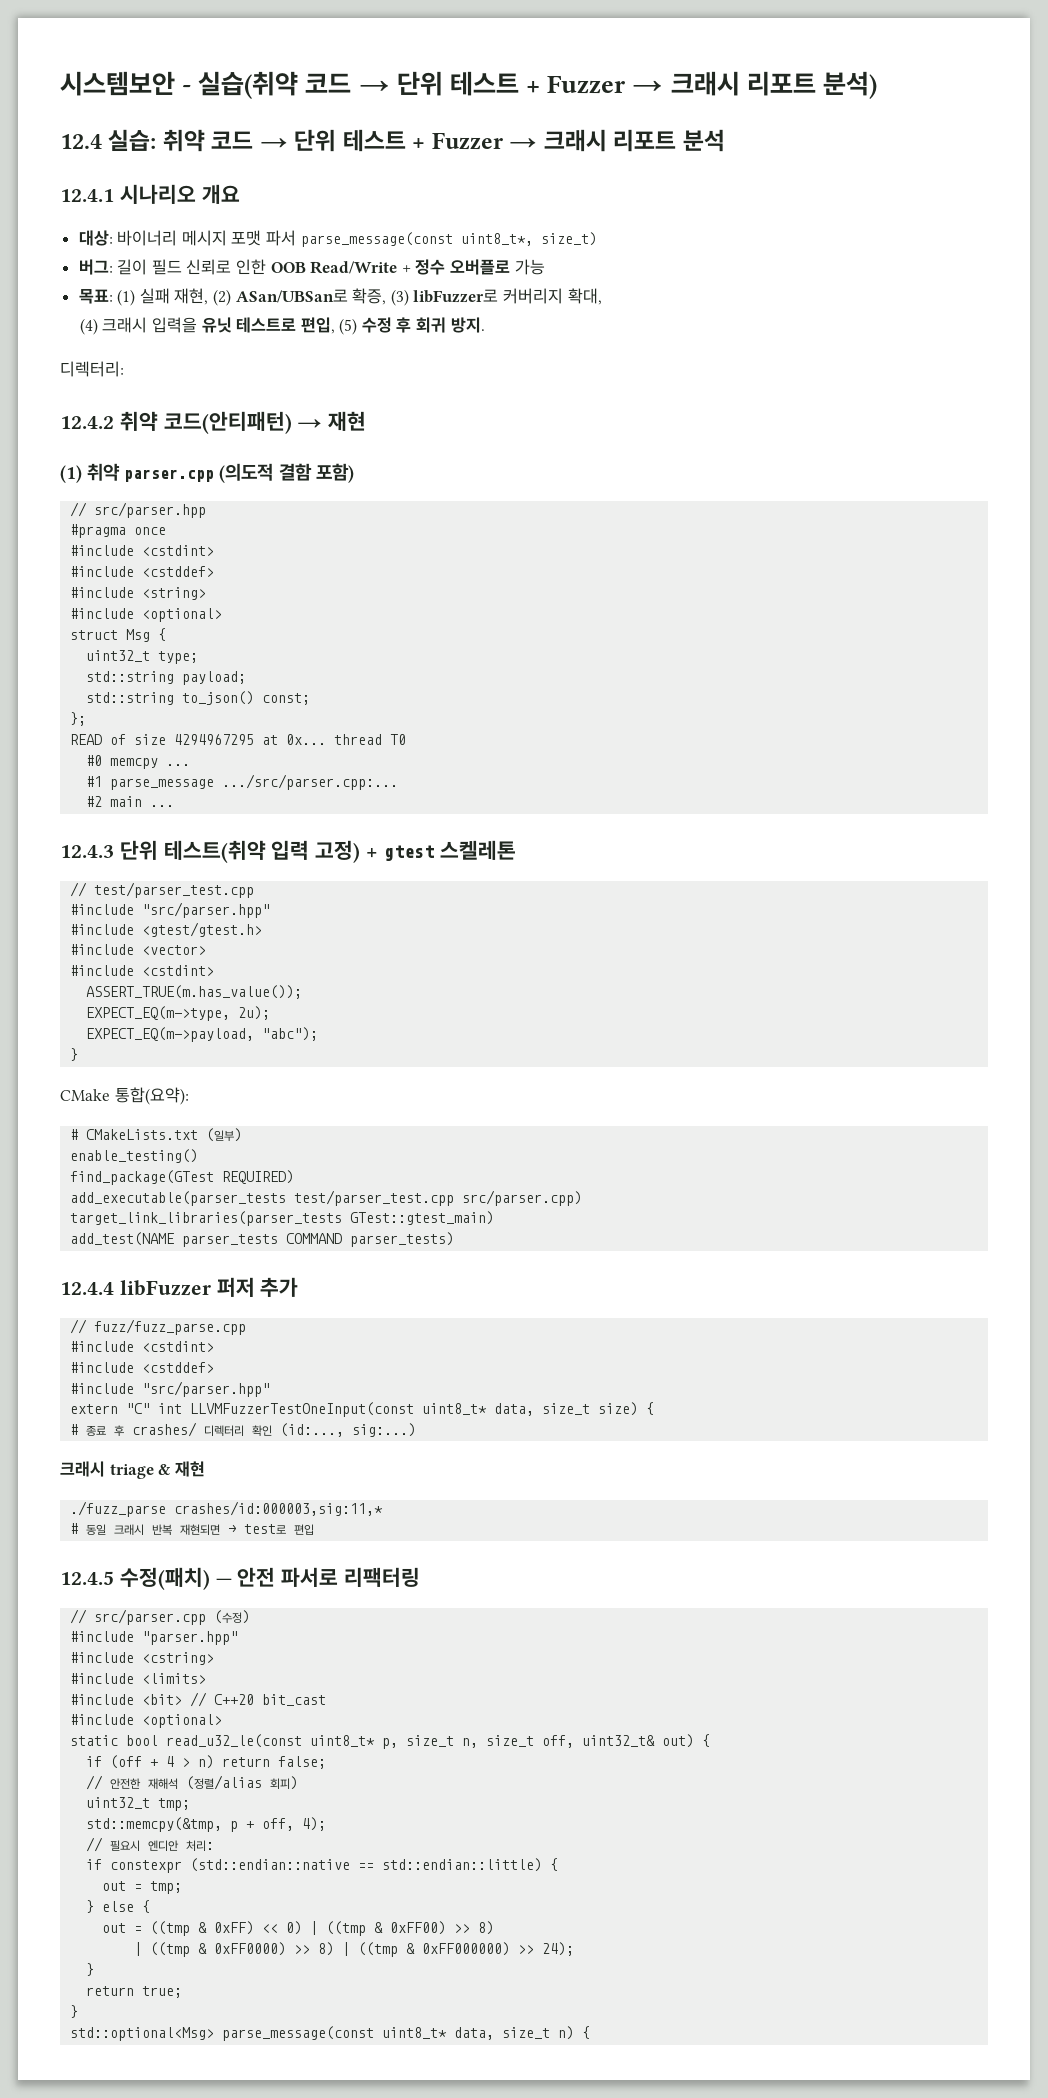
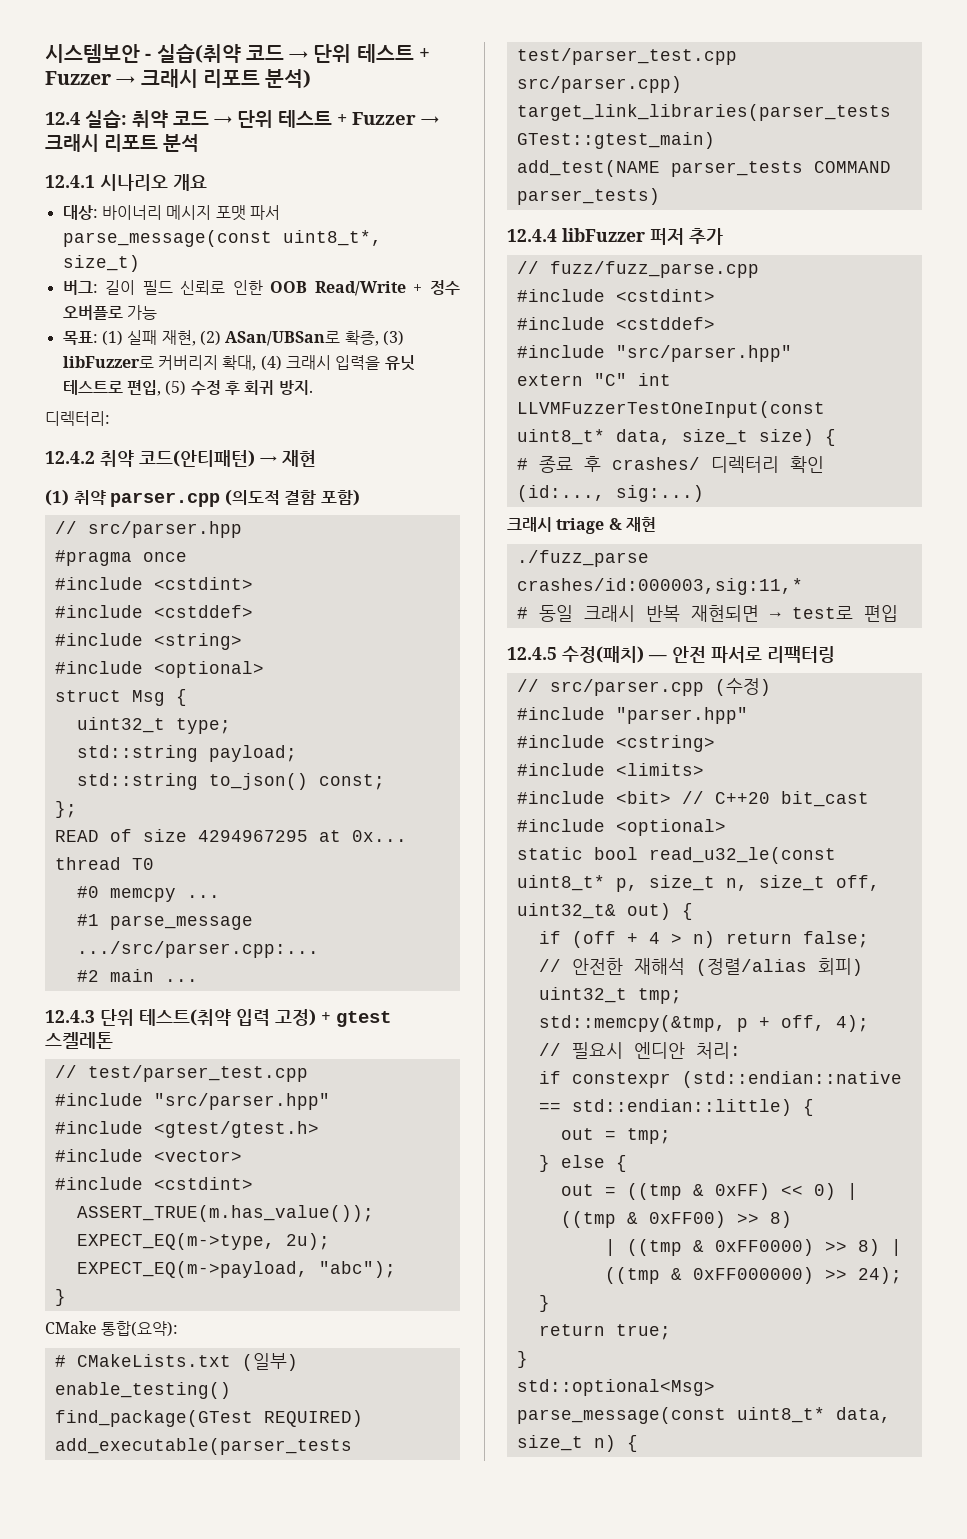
- 목표: (1) 실패 재현, (2) ASan/UBSan로 확증, (3) libFuzzer로 커버리지 확대,
- (4) 크래시 입력을 유닛 테스트로 편입, (5) 수정 후 회귀 방지.
+ 목표: (1) 실패 재현, (2) ASan/UBSan로 확증, (3) libFuzzer로 커버리지 확대, (4) 크래시 입력을 유닛 테스트로 편입, (5) 수정 후 회귀 방지.

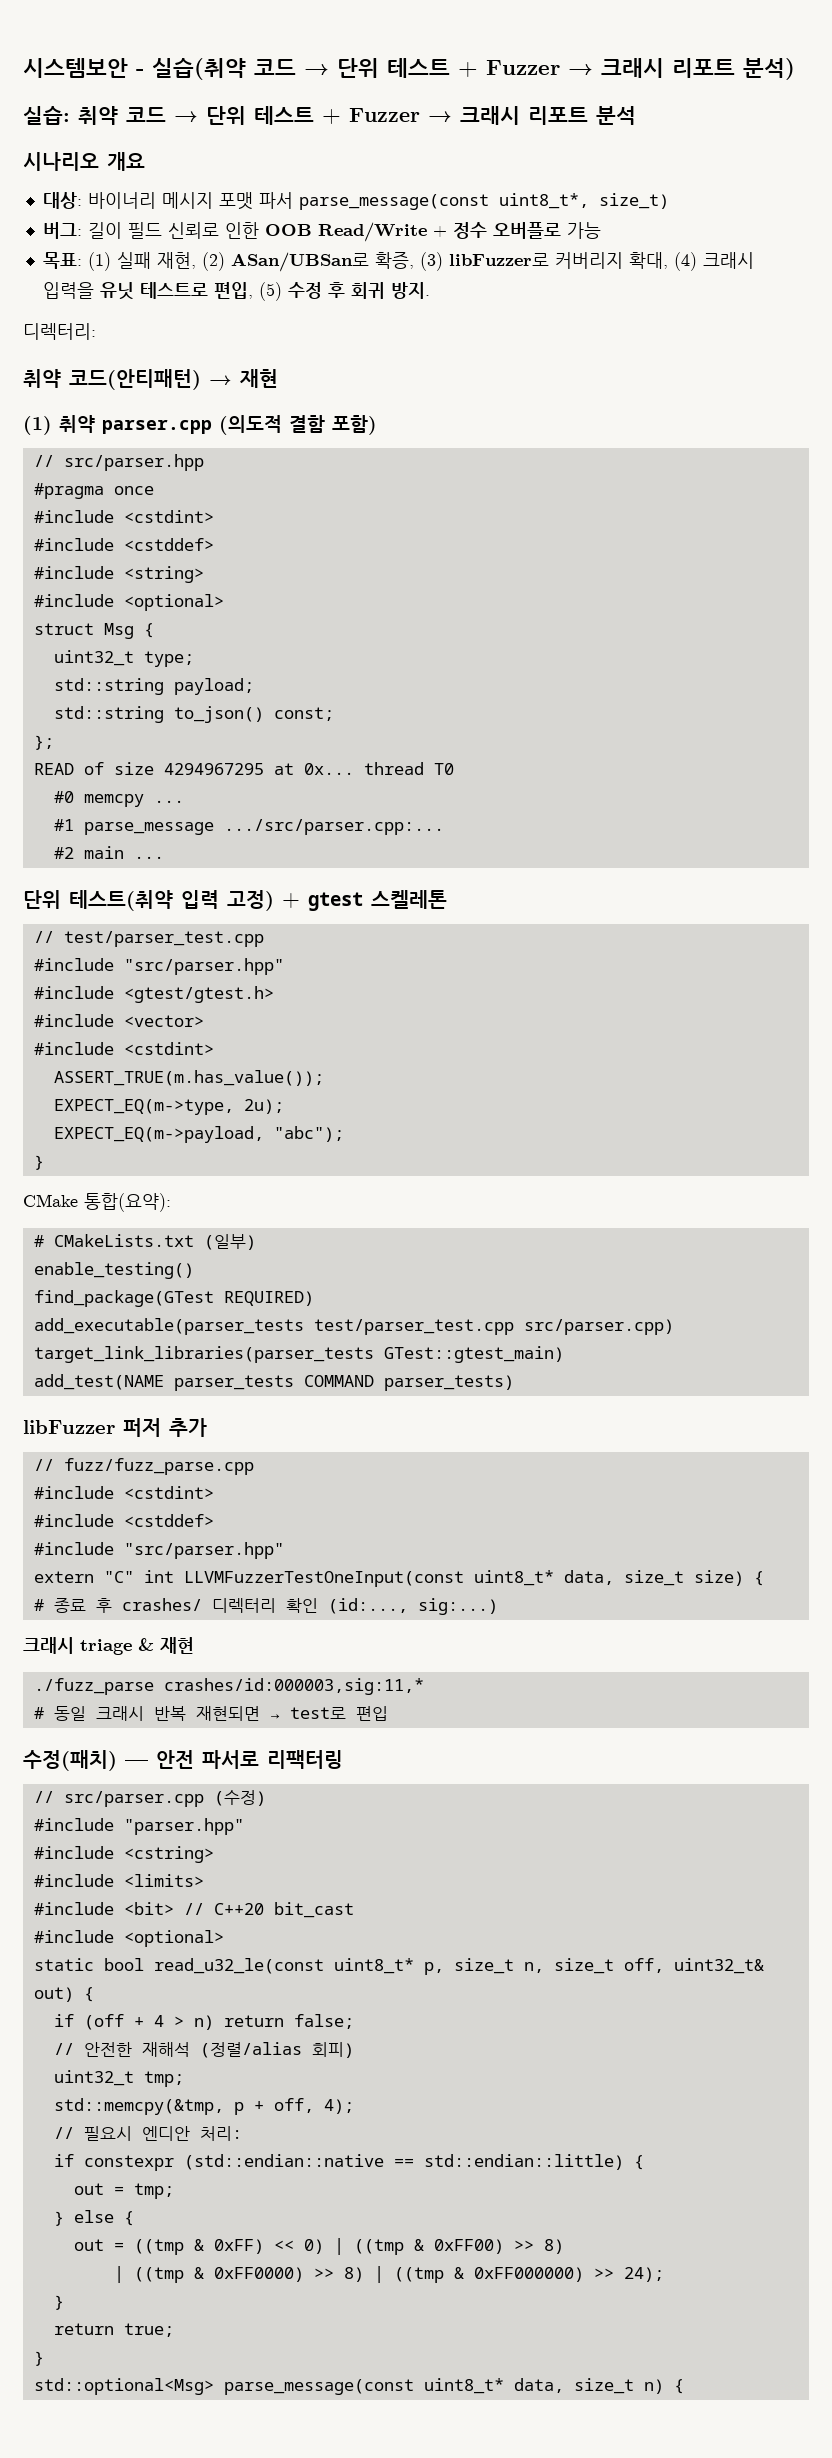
- 12.4 실습: 취약 코드 → 단위 테스트 + Fuzzer → 크래시 리포트 분석
+ 실습: 취약 코드 → 단위 테스트 + Fuzzer → 크래시 리포트 분석
- 12.4.1 시나리오 개요
+ 시나리오 개요
- 12.4.2 취약 코드(안티패턴) → 재현
+ 취약 코드(안티패턴) → 재현
- 12.4.3 단위 테스트(취약 입력 고정) + gtest 스켈레톤
+ 단위 테스트(취약 입력 고정) + gtest 스켈레톤
- 12.4.4 libFuzzer 퍼저 추가
+ libFuzzer 퍼저 추가
- 12.4.5 수정(패치) — 안전 파서로 리팩터링
+ 수정(패치) — 안전 파서로 리팩터링

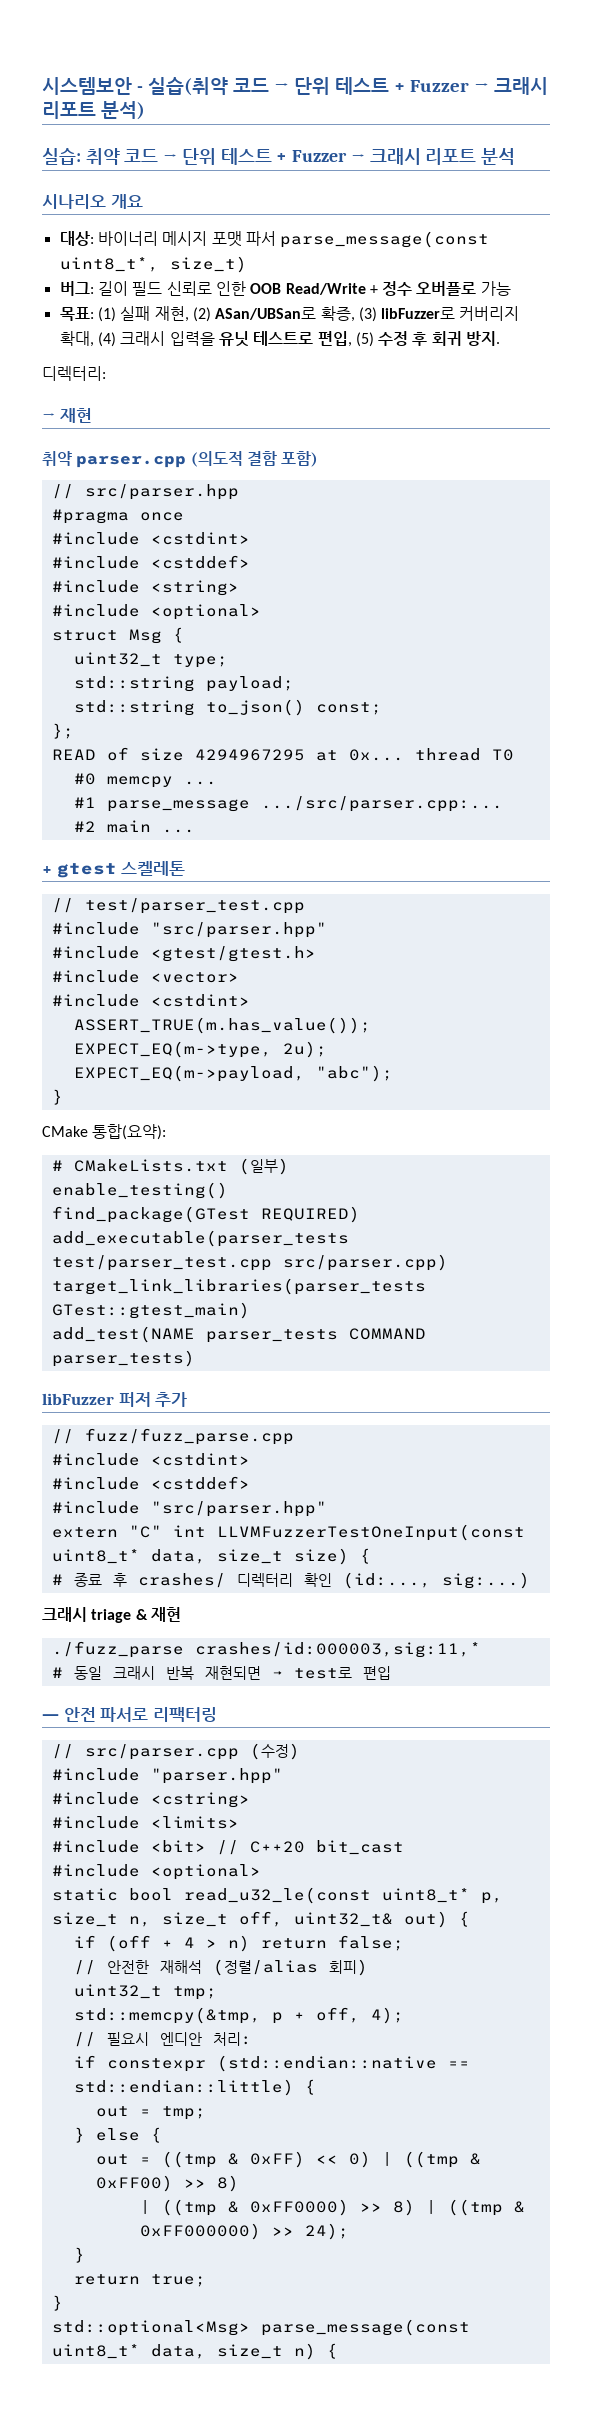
- 취약 코드(안티패턴) → 재현
+ → 재현
- (1) 취약 parser.cpp (의도적 결함 포함)
+ 취약 parser.cpp (의도적 결함 포함)
- 단위 테스트(취약 입력 고정) + gtest 스켈레톤
+ + gtest 스켈레톤
- 수정(패치) — 안전 파서로 리팩터링
+ — 안전 파서로 리팩터링

